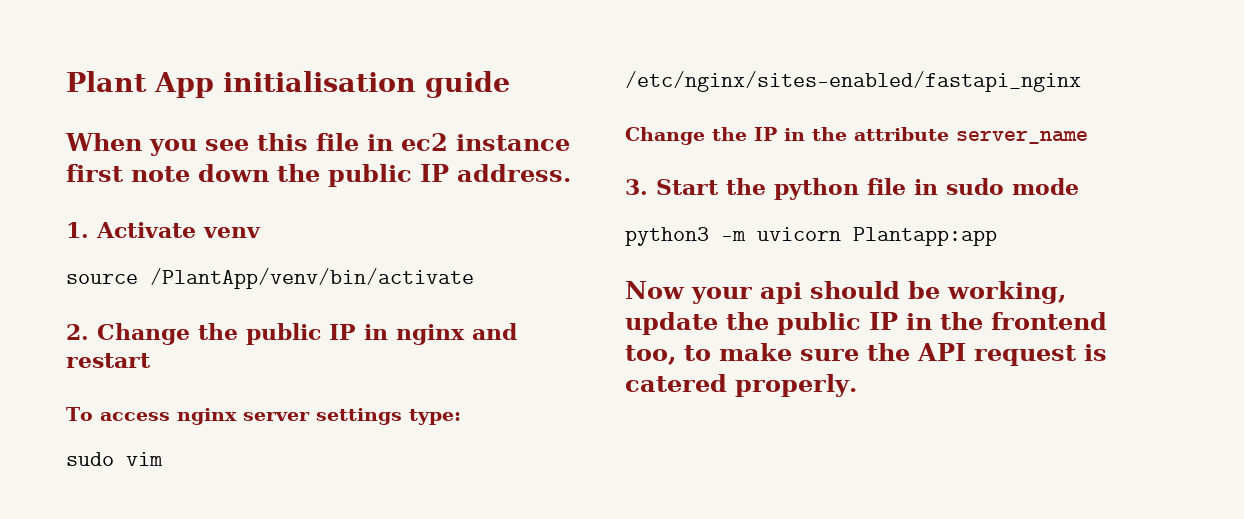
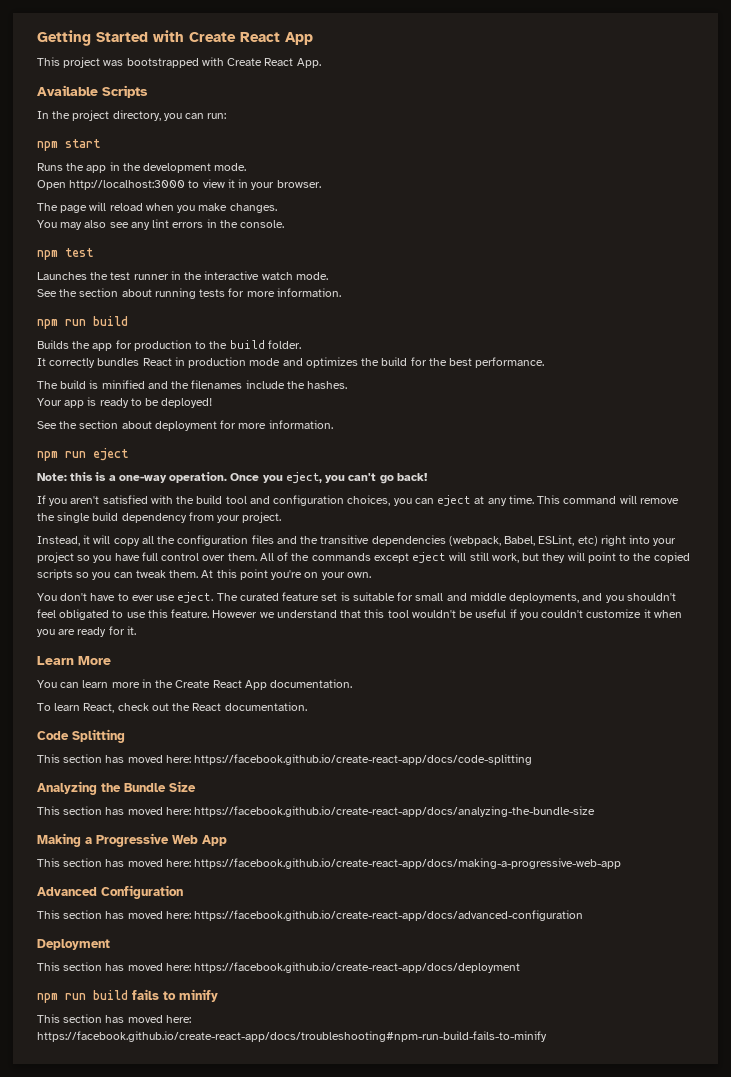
- Plant App initialisation guide
- When you see this file in ec2 instance first note down the public IP address.
- 1. Activate venv
- source /PlantApp/venv/bin/activate
- 2. Change the public IP in nginx and restart
- To access nginx server settings type:
- sudo vim /etc/nginx/sites-enabled/fastapi_nginx
- Change the IP in the attribute server_name
- 3. Start the python file in sudo mode
- python3 -m uvicorn Plantapp:app
- Now your api should be working, update the public IP in the frontend too, to make sure the API request is catered properly.
+ Getting Started with Create React App
+ This project was bootstrapped with Create React App.
+ Available Scripts
+ In the project directory, you can run:
+ npm start
+ Runs the app in the development mode.
+ Open http://localhost:3000 to view it in your browser.
+ The page will reload when you make changes.
+ You may also see any lint errors in the console.
+ npm test
+ Launches the test runner in the interactive watch mode.
+ See the section about running tests for more information.
+ npm run build
+ Builds the app for production to the build folder.
+ It correctly bundles React in production mode and optimizes the build for the best performance.
+ The build is minified and the filenames include the hashes.
+ Your app is ready to be deployed!
+ See the section about deployment for more information.
+ npm run eject
+ Note: this is a one-way operation. Once you eject, you can't go back!
+ If you aren't satisfied with the build tool and configuration choices, you can eject at any time. This command will remove the single build dependency from your project.
+ Instead, it will copy all the configuration files and the transitive dependencies (webpack, Babel, ESLint, etc) right into your project so you have full control over them. All of the commands except eject will still work, but they will point to the copied scripts so you can tweak them. At this point you're on your own.
+ You don't have to ever use eject. The curated feature set is suitable for small and middle deployments, and you shouldn't feel obligated to use this feature. However we understand that this tool wouldn't be useful if you couldn't customize it when you are ready for it.
+ Learn More
+ You can learn more in the Create React App documentation.
+ To learn React, check out the React documentation.
+ Code Splitting
+ This section has moved here: https://facebook.github.io/create-react-app/docs/code-splitting
+ Analyzing the Bundle Size
+ This section has moved here: https://facebook.github.io/create-react-app/docs/analyzing-the-bundle-size
+ Making a Progressive Web App
+ This section has moved here: https://facebook.github.io/create-react-app/docs/making-a-progressive-web-app
+ Advanced Configuration
+ This section has moved here: https://facebook.github.io/create-react-app/docs/advanced-configuration
+ Deployment
+ This section has moved here: https://facebook.github.io/create-react-app/docs/deployment
+ npm run build fails to minify
+ This section has moved here: https://facebook.github.io/create-react-app/docs/troubleshooting#npm-run-build-fails-to-minify

